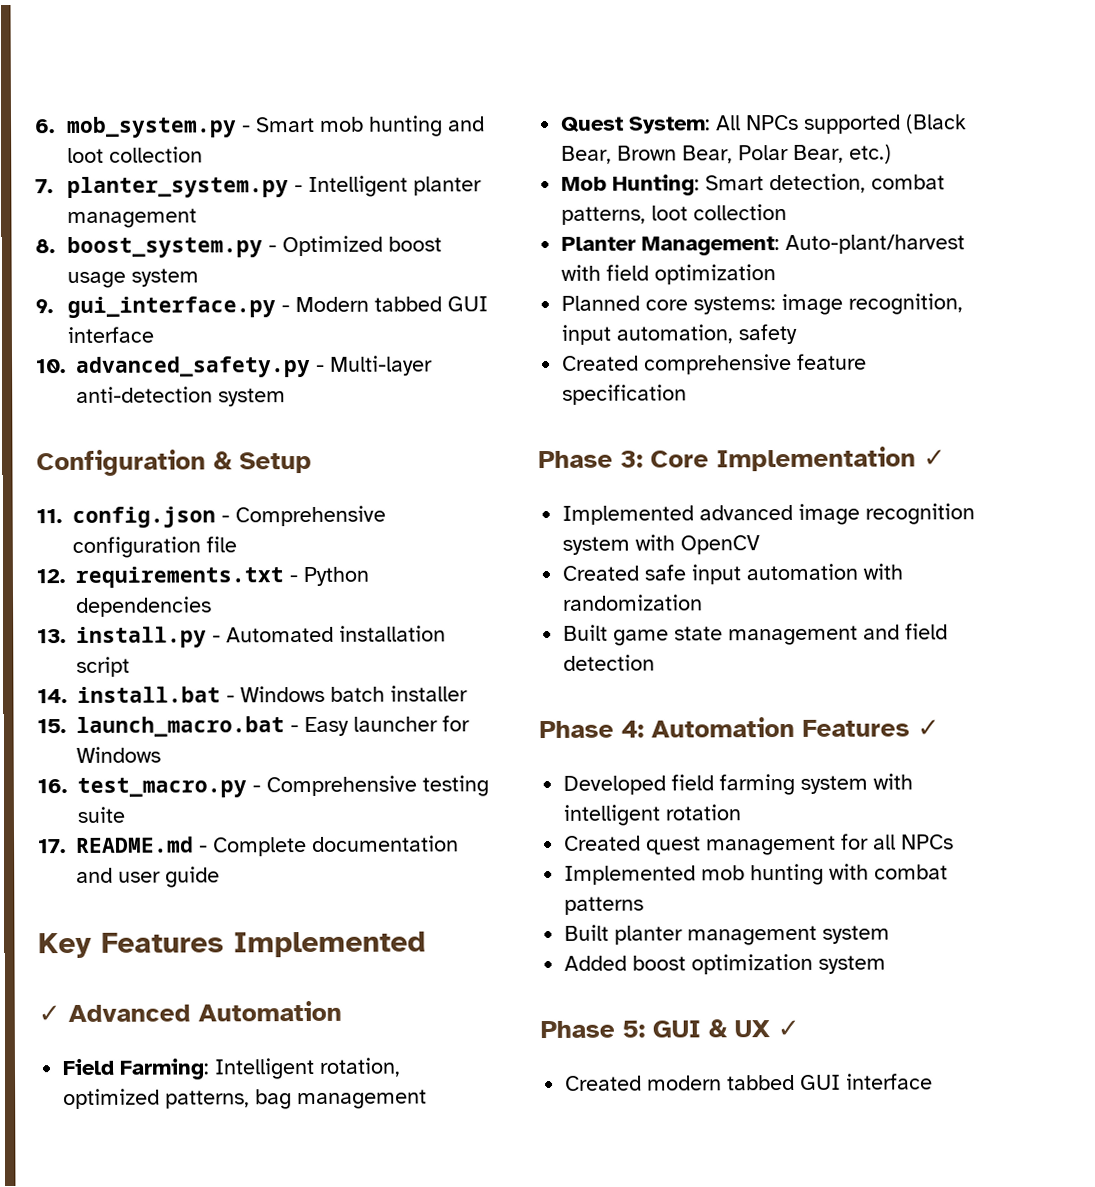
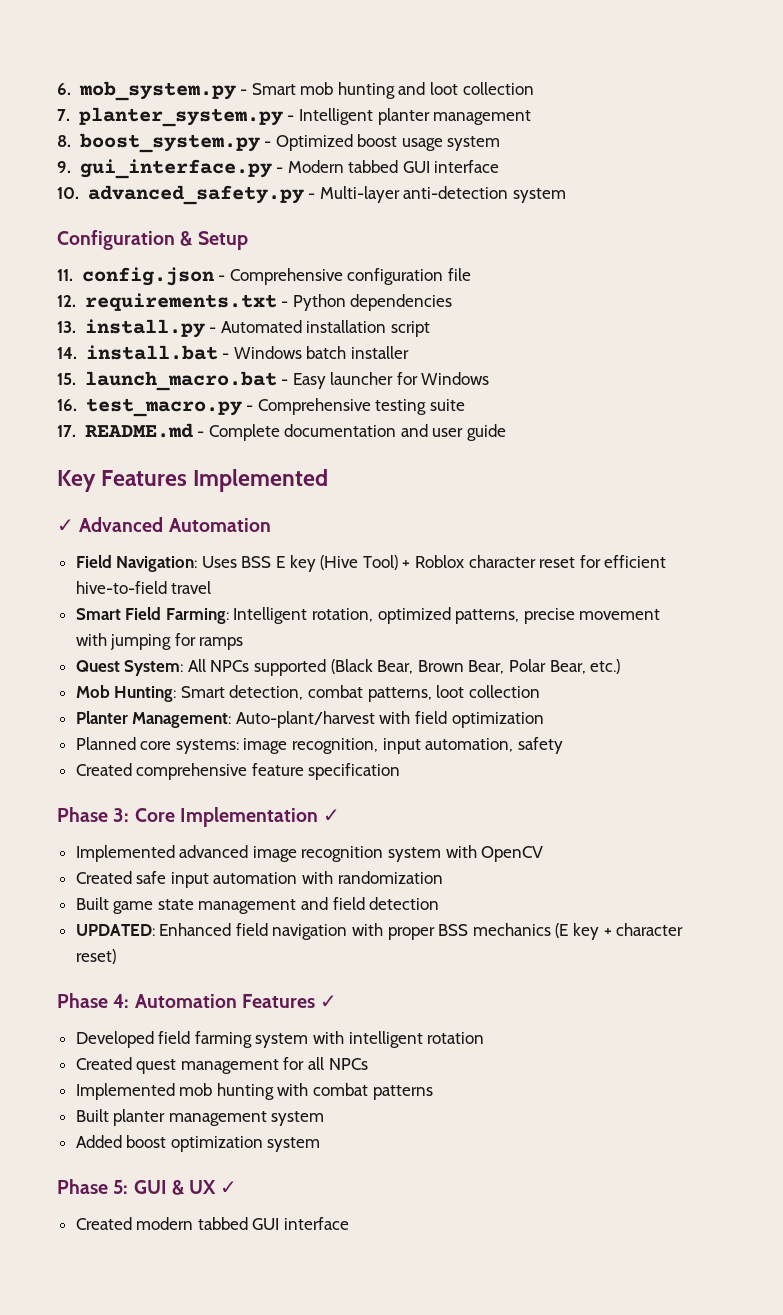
- Field Farming: Intelligent rotation, optimized patterns, bag management
+ Field Navigation: Uses BSS E key (Hive Tool) + Roblox character reset for efficient hive-to-field travel
+ Smart Field Farming: Intelligent rotation, optimized patterns, precise movement with jumping for ramps
+ UPDATED: Enhanced field navigation with proper BSS mechanics (E key + character reset)

